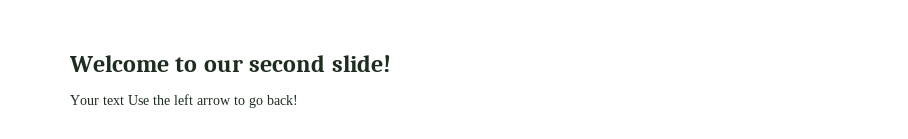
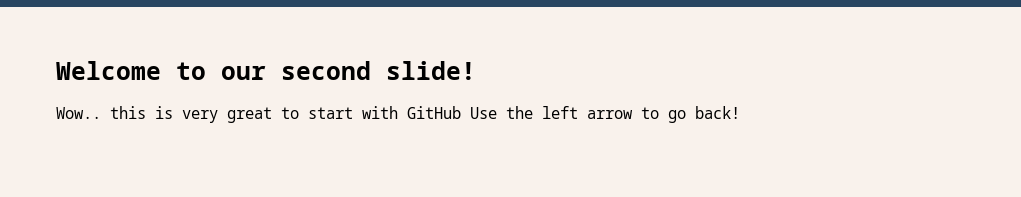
- Your text Use the left arrow to go back!
+ Wow.. this is very great to start with GitHub Use the left arrow to go back!

